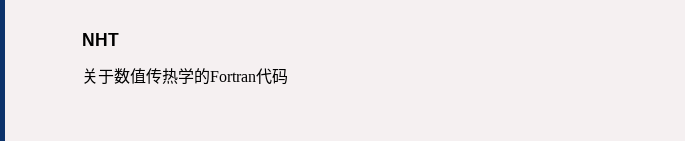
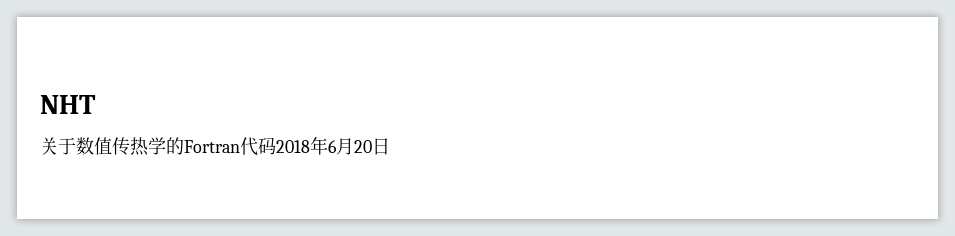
- 关于数值传热学的Fortran代码
+ 关于数值传热学的Fortran代码2018年6月20日

